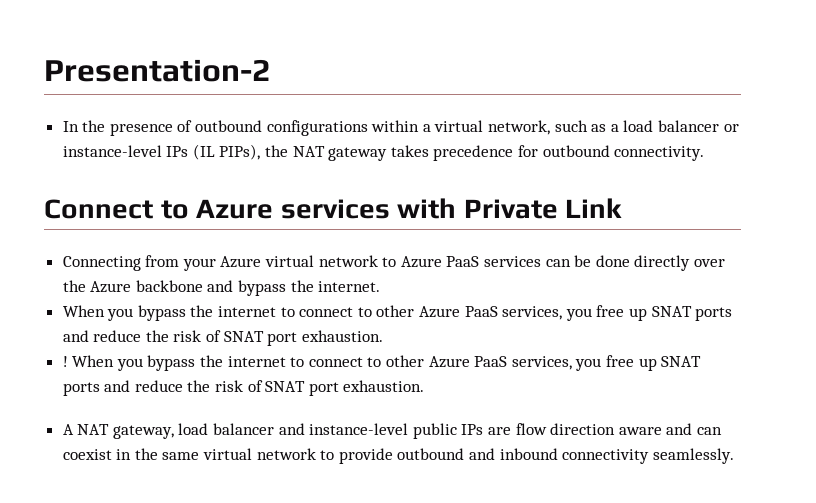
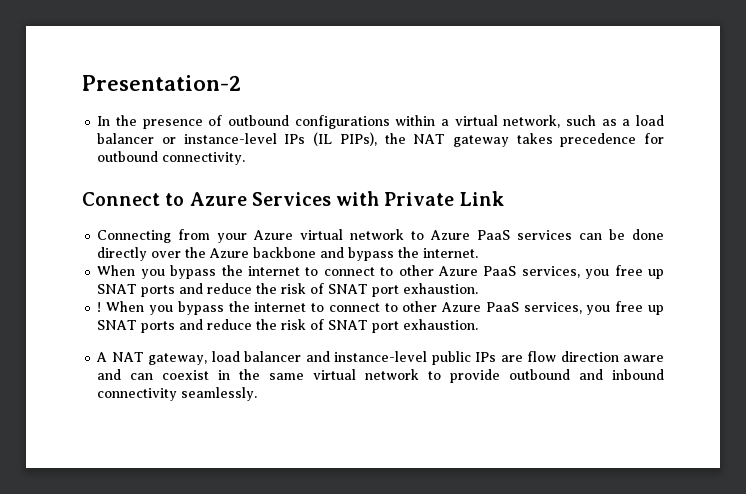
- Connect to Azure services with Private Link
+ Connect to Azure Services with Private Link

